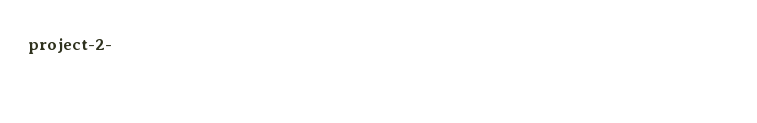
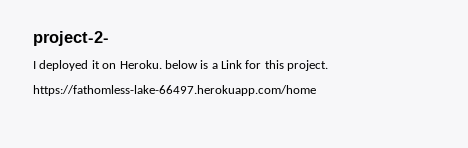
+ I deployed it on Heroku. below is a Link for this project.
+ https://fathomless-lake-66497.herokuapp.com/home

